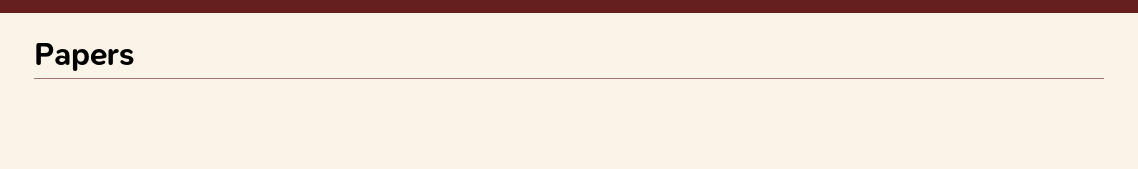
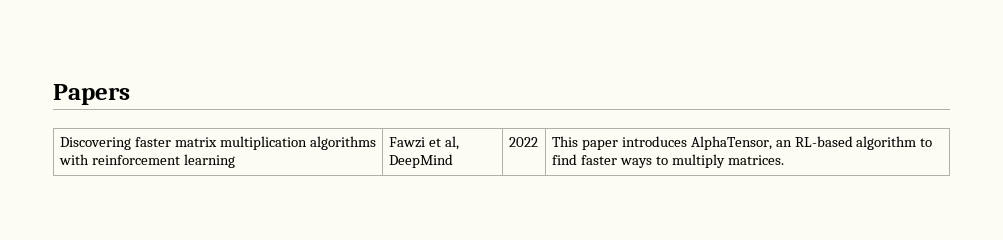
+ Discovering faster matrix multiplication algorithms with reinforcement learning | Fawzi et al, DeepMind | 2022 | This paper introduces AlphaTensor, an RL-based algorithm to find faster ways to multiply matrices.

